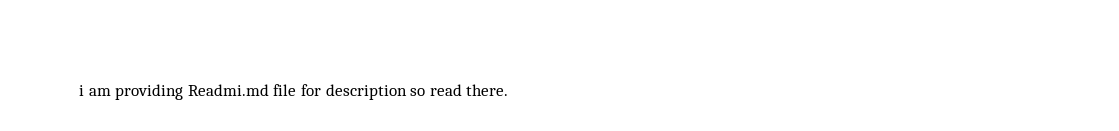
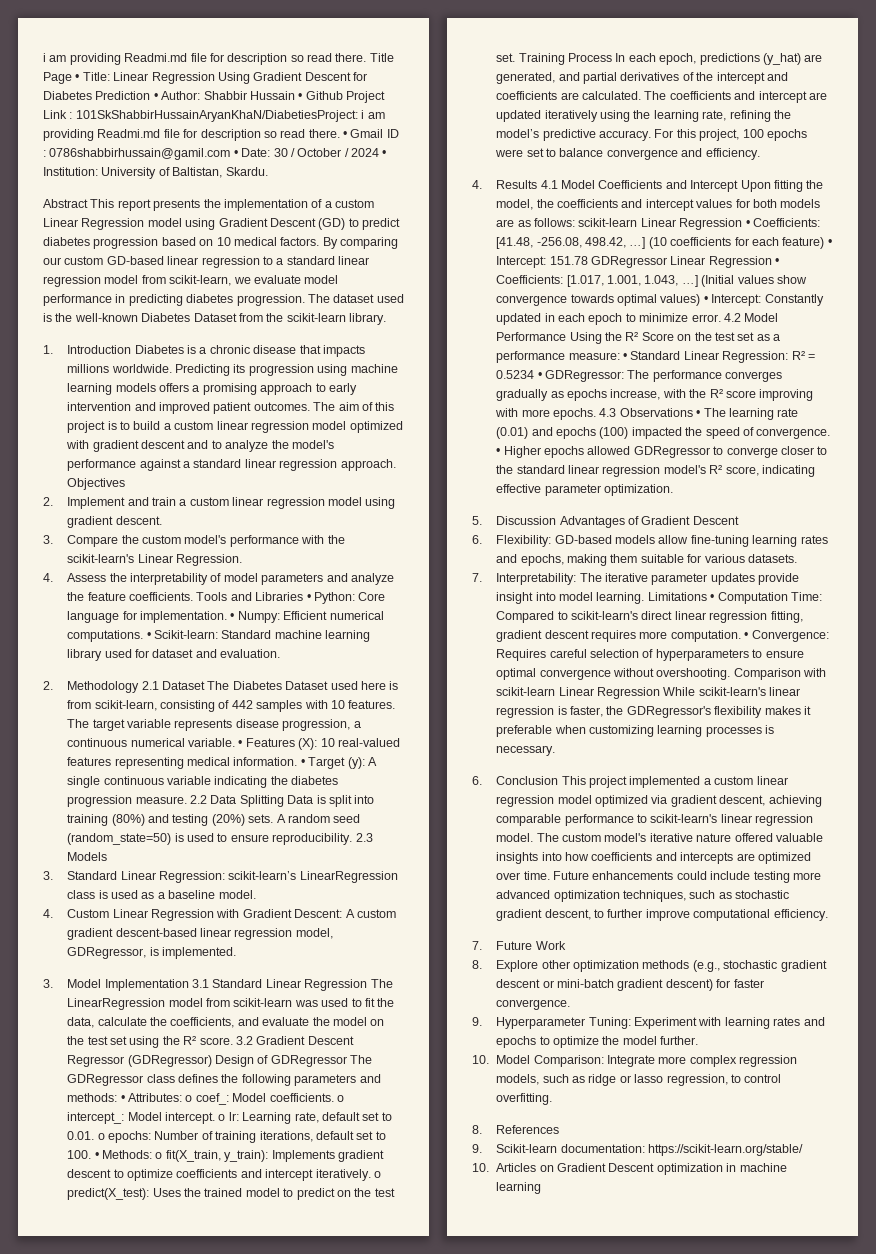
+ Title Page • Title: Linear Regression Using Gradient Descent for Diabetes Prediction • Author: Shabbir Hussain • Github Project Link : 101SkShabbirHussainAryanKhaN/DiabetiesProject: i am providing Readmi.md file for description so read there. • Gmail ID : 0786shabbirhussain@gamil.com • Date: 30 / October / 2024 • Institution: University of Baltistan, Skardu.
+ Abstract This report presents the implementation of a custom Linear Regression model using Gradient Descent (GD) to predict diabetes progression based on 10 medical factors. By comparing our custom GD-based linear regression to a standard linear regression model from scikit-learn, we evaluate model performance in predicting diabetes progression. The dataset used is the well-known Diabetes Dataset from the scikit-learn library.
+ 1. Introduction Diabetes is a chronic disease that impacts millions worldwide. Predicting its progression using machine learning models offers a promising approach to early intervention and improved patient outcomes. The aim of this project is to build a custom linear regression model optimized with gradient descent and to analyze the model's performance against a standard linear regression approach. Objectives
+ 2. Implement and train a custom linear regression model using gradient descent.
+ 3. Compare the custom model's performance with the scikit-learn's Linear Regression.
+ 4. Assess the interpretability of model parameters and analyze the feature coefficients. Tools and Libraries • Python: Core language for implementation. • Numpy: Efficient numerical computations. • Scikit-learn: Standard machine learning library used for dataset and evaluation.
+ 2. Methodology 2.1 Dataset The Diabetes Dataset used here is from scikit-learn, consisting of 442 samples with 10 features. The target variable represents disease progression, a continuous numerical variable. • Features (X): 10 real-valued features representing medical information. • Target (y): A single continuous variable indicating the diabetes progression measure. 2.2 Data Splitting Data is split into training (80%) and testing (20%) sets. A random seed (random_state=50) is used to ensure reproducibility. 2.3 Models
+ 3. Standard Linear Regression: scikit-learn’s LinearRegression class is used as a baseline model.
+ 4. Custom Linear Regression with Gradient Descent: A custom gradient descent-based linear regression model, GDRegressor, is implemented.
+ 3. Model Implementation 3.1 Standard Linear Regression The LinearRegression model from scikit-learn was used to fit the data, calculate the coefficients, and evaluate the model on the test set using the R² score. 3.2 Gradient Descent Regressor (GDRegressor) Design of GDRegressor The GDRegressor class defines the following parameters and methods: • Attributes: o coef_: Model coefficients. o intercept_: Model intercept. o lr: Learning rate, default set to 0.01. o epochs: Number of training iterations, default set to 100. • Methods: o fit(X_train, y_train): Implements gradient descent to optimize coefficients and intercept iteratively. o predict(X_test): Uses the trained model to predict on the test set. Training Process In each epoch, predictions (y_hat) are generated, and partial derivatives of the intercept and coefficients are calculated. The coefficients and intercept are updated iteratively using the learning rate, refining the model’s predictive accuracy. For this project, 100 epochs were set to balance convergence and efficiency.
+ 4. Results 4.1 Model Coefficients and Intercept Upon fitting the model, the coefficients and intercept values for both models are as follows: scikit-learn Linear Regression • Coefficients: [41.48, -256.08, 498.42, …] (10 coefficients for each feature) • Intercept: 151.78 GDRegressor Linear Regression • Coefficients: [1.017, 1.001, 1.043, …] (Initial values show convergence towards optimal values) • Intercept: Constantly updated in each epoch to minimize error. 4.2 Model Performance Using the R² Score on the test set as a performance measure: • Standard Linear Regression: R² = 0.5234 • GDRegressor: The performance converges gradually as epochs increase, with the R² score improving with more epochs. 4.3 Observations • The learning rate (0.01) and epochs (100) impacted the speed of convergence. • Higher epochs allowed GDRegressor to converge closer to the standard linear regression model's R² score, indicating effective parameter optimization.
+ 5. Discussion Advantages of Gradient Descent
+ 6. Flexibility: GD-based models allow fine-tuning learning rates and epochs, making them suitable for various datasets.
+ 7. Interpretability: The iterative parameter updates provide insight into model learning. Limitations • Computation Time: Compared to scikit-learn's direct linear regression fitting, gradient descent requires more computation. • Convergence: Requires careful selection of hyperparameters to ensure optimal convergence without overshooting. Comparison with scikit-learn Linear Regression While scikit-learn's linear regression is faster, the GDRegressor's flexibility makes it preferable when customizing learning processes is necessary.
+ 6. Conclusion This project implemented a custom linear regression model optimized via gradient descent, achieving comparable performance to scikit-learn's linear regression model. The custom model's iterative nature offered valuable insights into how coefficients and intercepts are optimized over time. Future enhancements could include testing more advanced optimization techniques, such as stochastic gradient descent, to further improve computational efficiency.
+ 7. Future Work
+ 8. Explore other optimization methods (e.g., stochastic gradient descent or mini-batch gradient descent) for faster convergence.
+ 9. Hyperparameter Tuning: Experiment with learning rates and epochs to optimize the model further.
+ 10. Model Comparison: Integrate more complex regression models, such as ridge or lasso regression, to control overfitting.
+ 8. References
+ 9. Scikit-learn documentation: https://scikit-learn.org/stable/
+ 10. Articles on Gradient Descent optimization in machine learning

